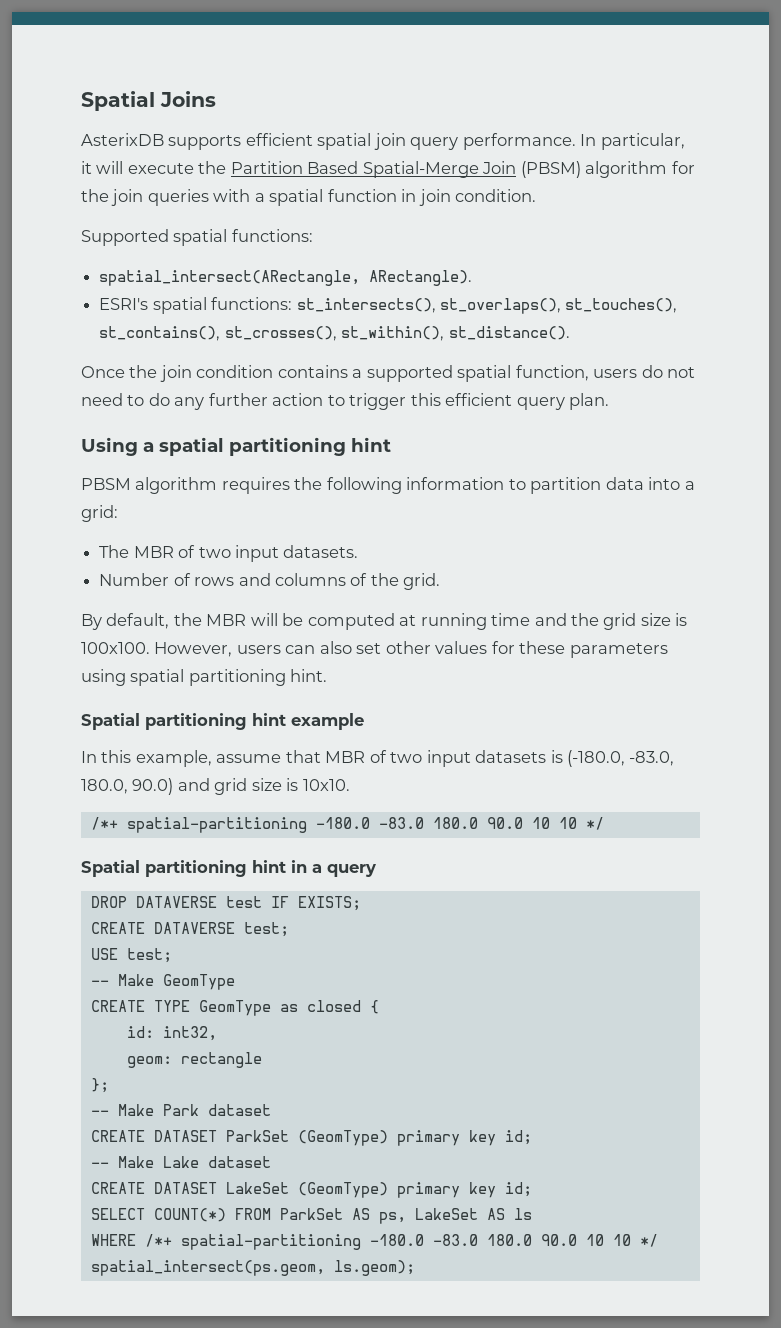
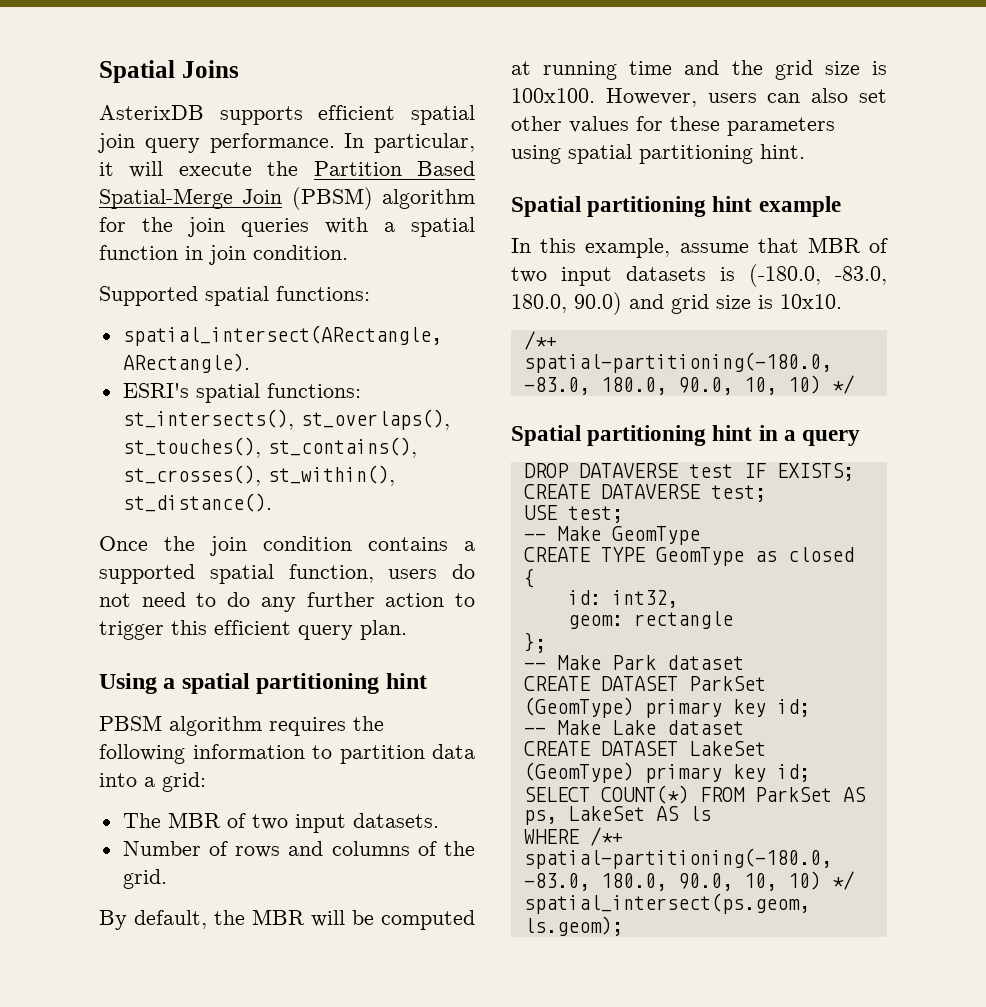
  In this example, assume that MBR of two input datasets is (-180.0, -83.0, 180.0, 90.0) and grid size is 10x10.
- /*+ spatial-partitioning -180.0 -83.0 180.0 90.0 10 10 */
+ /*+ spatial-partitioning(-180.0, -83.0, 180.0, 90.0, 10, 10) */
- WHERE /*+ spatial-partitioning -180.0 -83.0 180.0 90.0 10 10 */ spatial_intersect(ps.geom, ls.geom);
+ WHERE /*+ spatial-partitioning(-180.0, -83.0, 180.0, 90.0, 10, 10) */ spatial_intersect(ps.geom, ls.geom);

